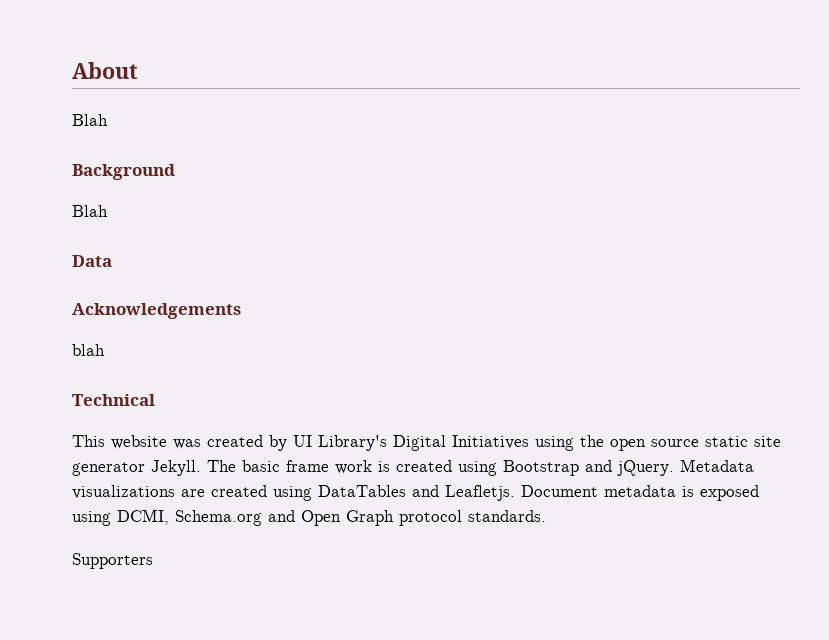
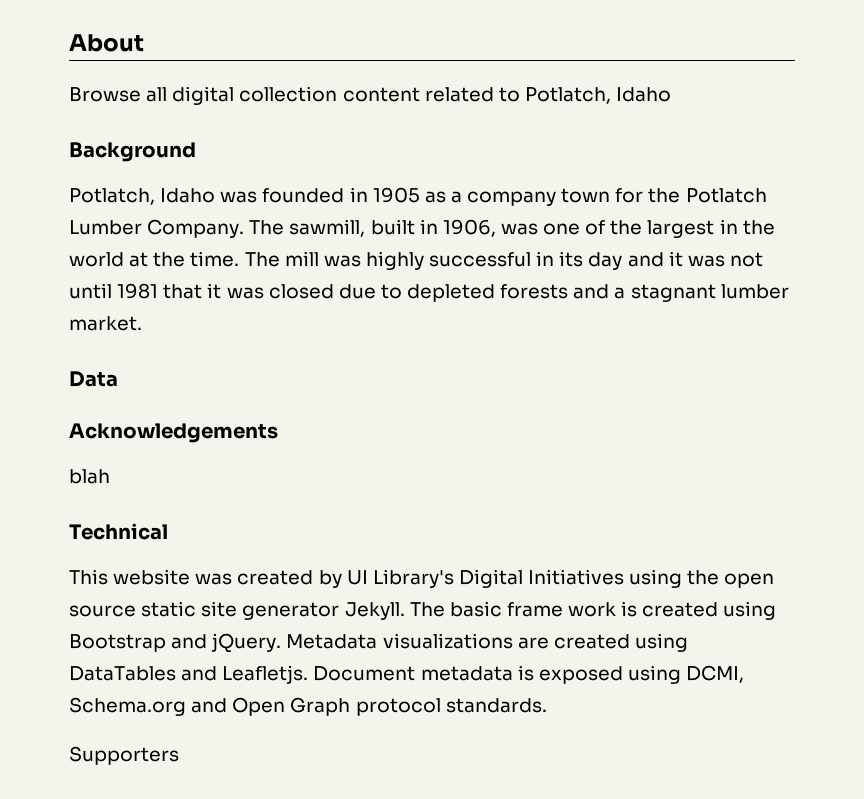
  About
- Blah
+ Browse all digital collection content related to Potlatch, Idaho
  Background
- Blah
+ Potlatch, Idaho was founded in 1905 as a company town for the Potlatch Lumber Company. The sawmill, built in 1906, was one of the largest in the world at the time. The mill was highly successful in its day and it was not until 1981 that it was closed due to depleted forests and a stagnant lumber market.

